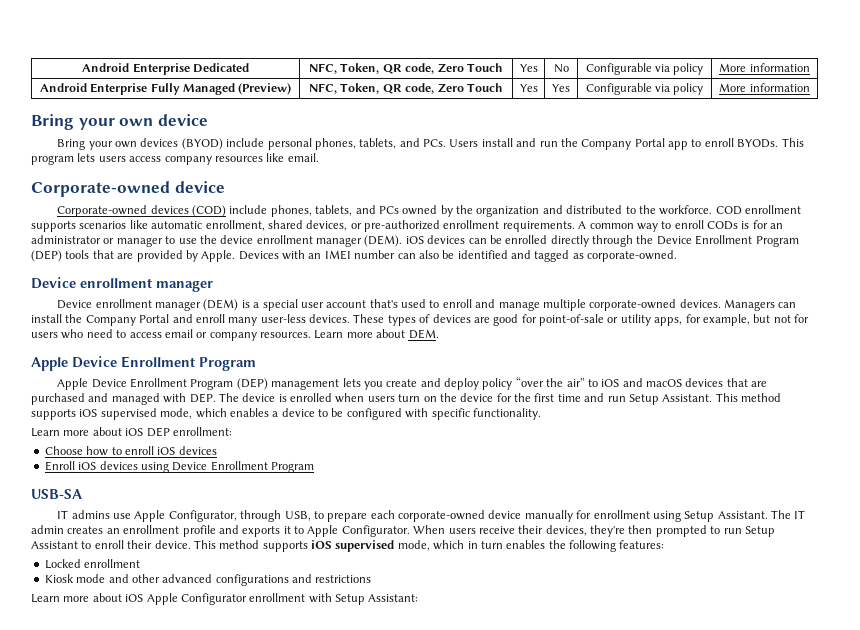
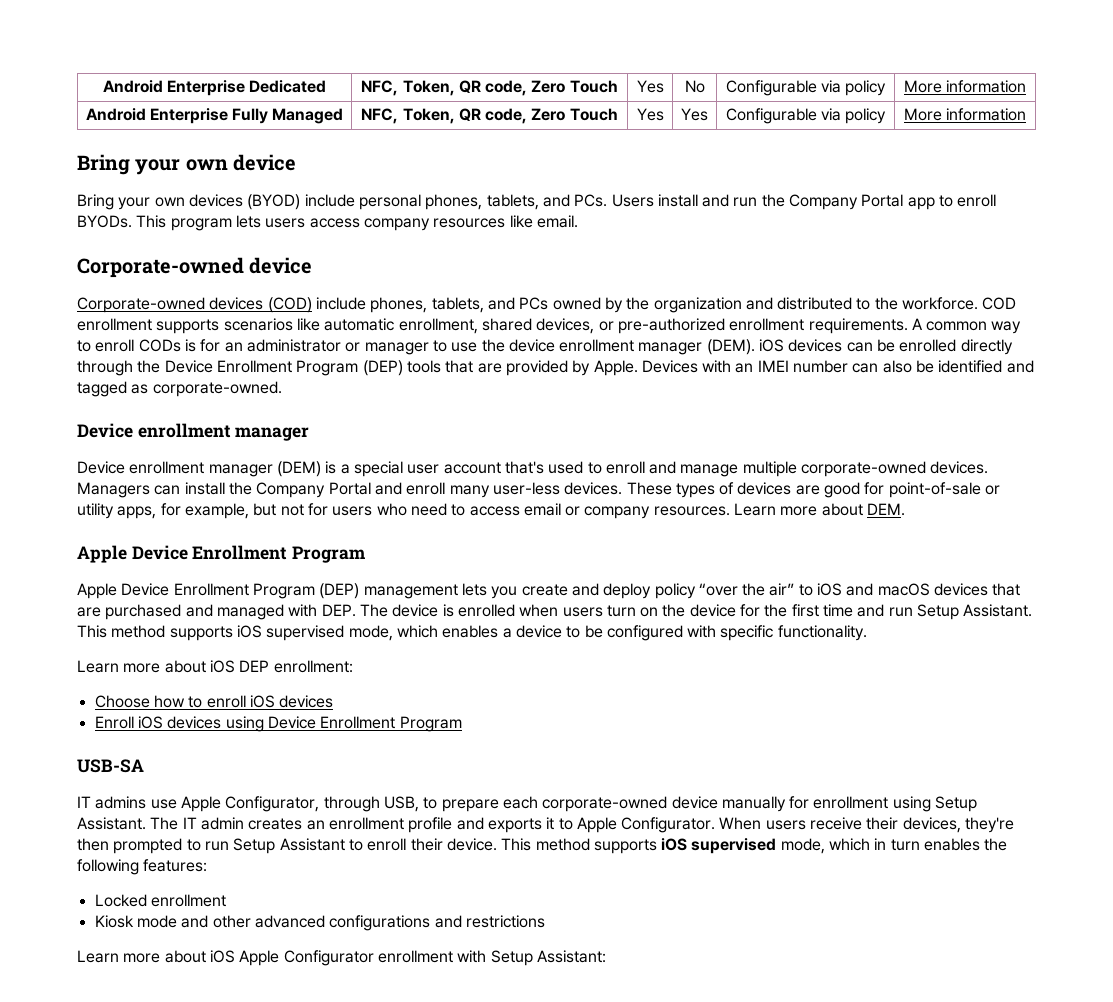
- Android Enterprise Fully Managed (Preview) | NFC, Token, QR code, Zero Touch | Yes | Yes | Configurable via policy | More information
+ Android Enterprise Fully Managed | NFC, Token, QR code, Zero Touch | Yes | Yes | Configurable via policy | More information

